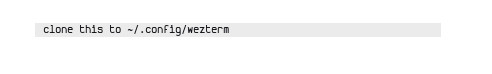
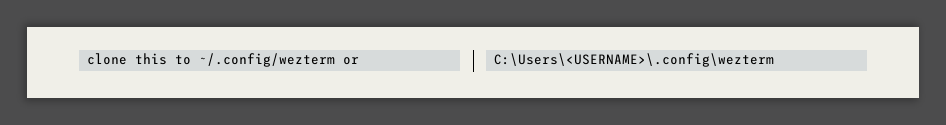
- clone this to ~/.config/wezterm
+ clone this to ~/.config/wezterm or C:\Users\<USERNAME>\.config\wezterm

